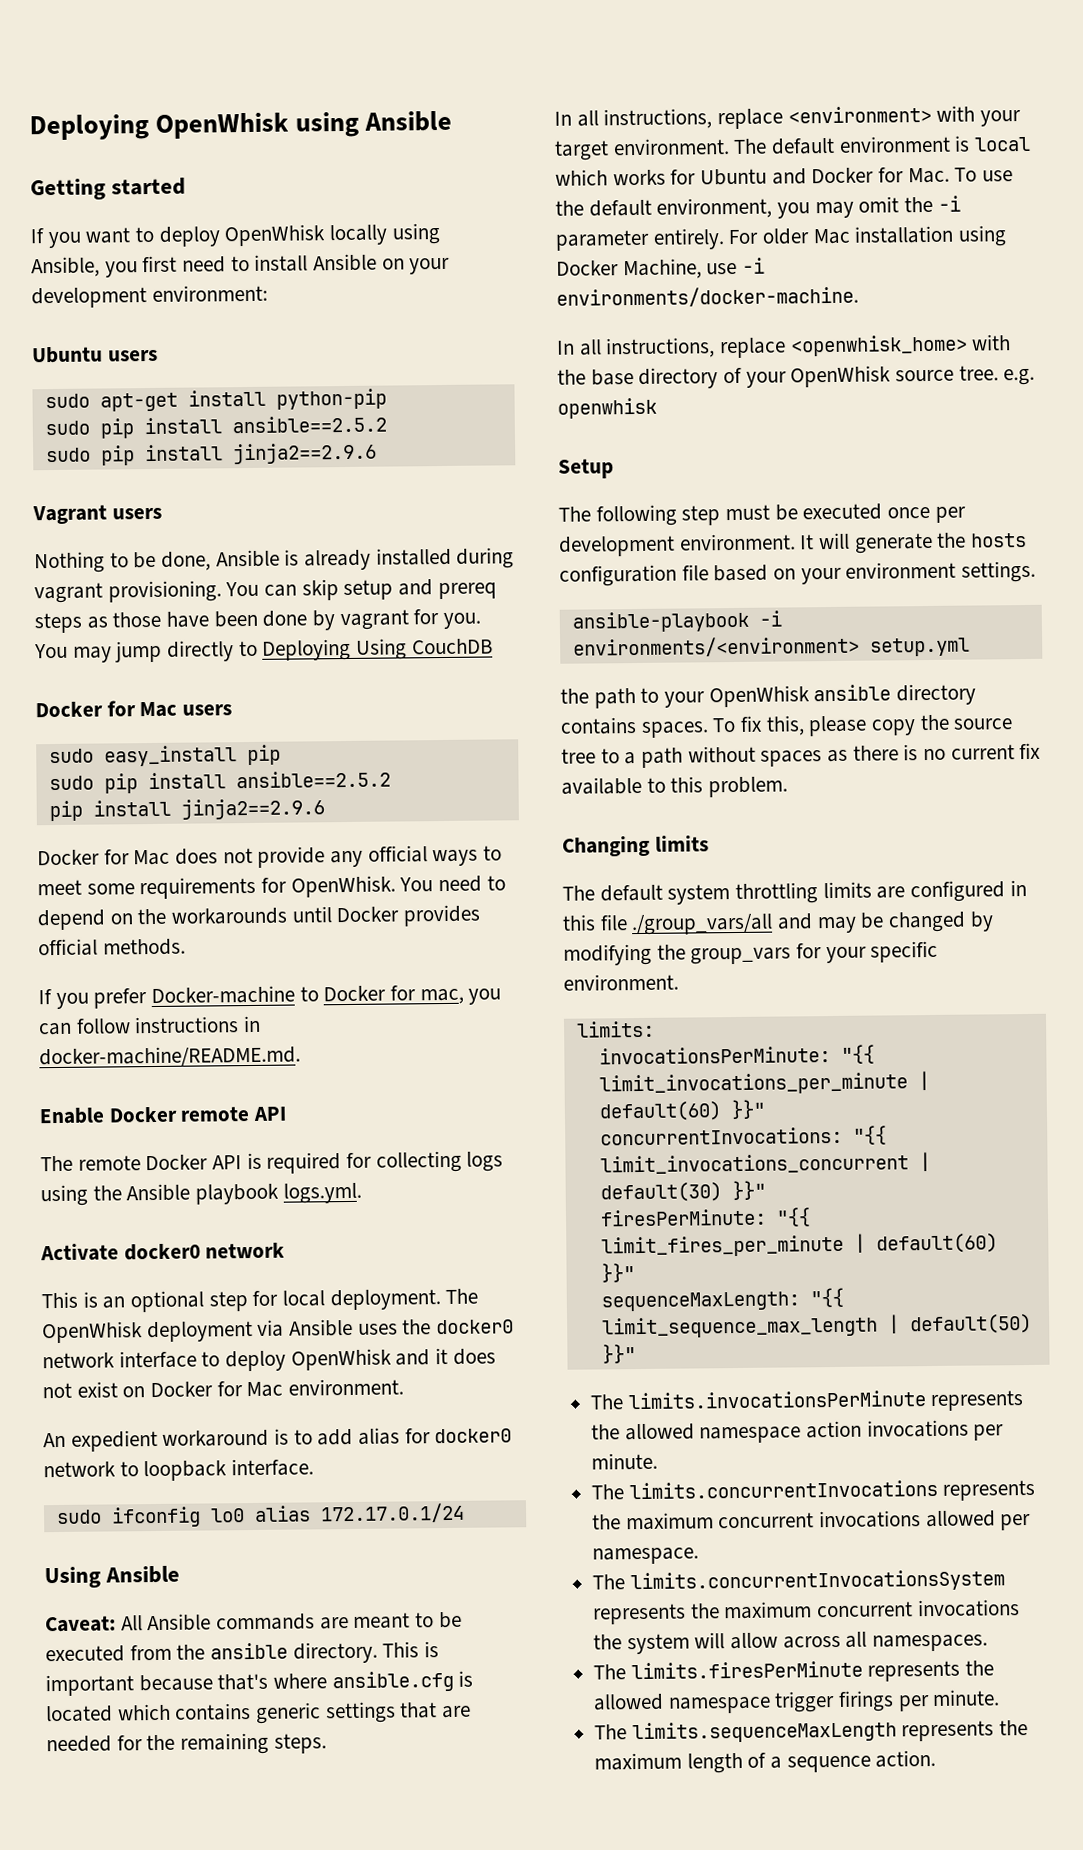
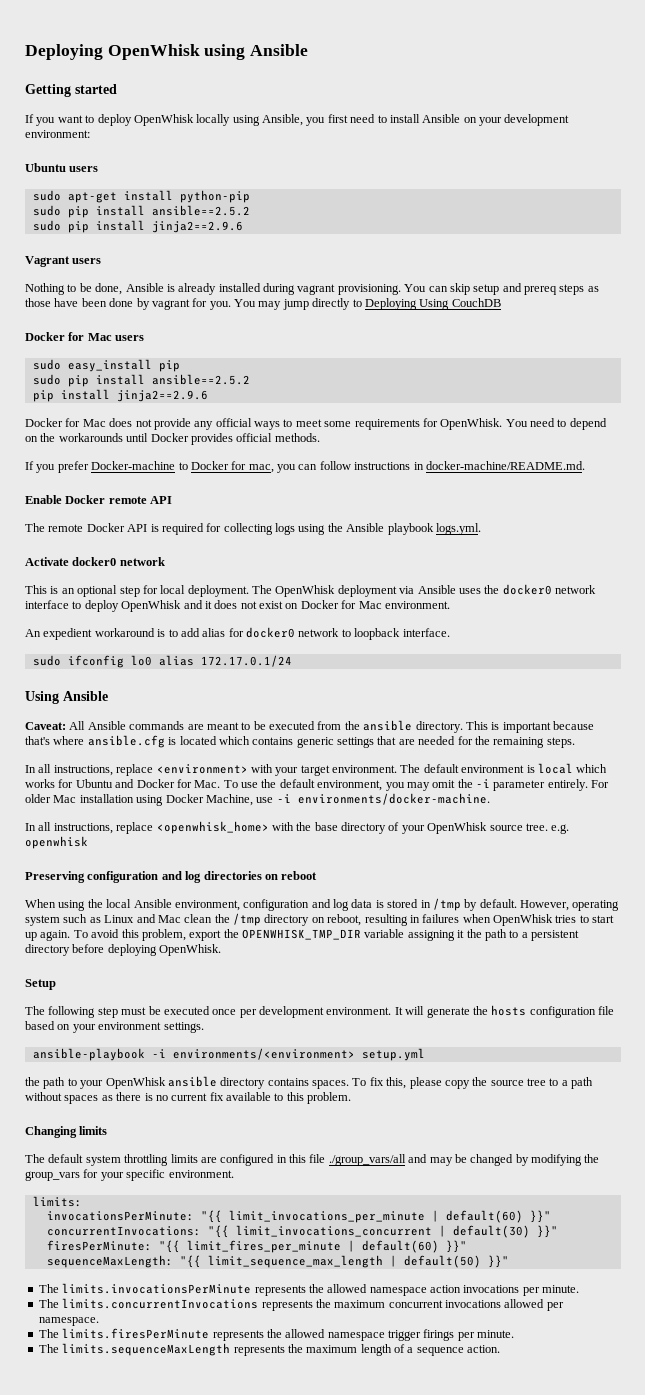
+ Preserving configuration and log directories on reboot
+ When using the local Ansible environment, configuration and log data is stored in /tmp by default. However, operating system such as Linux and Mac clean the /tmp directory on reboot, resulting in failures when OpenWhisk tries to start up again. To avoid this problem, export the OPENWHISK_TMP_DIR variable assigning it the path to a persistent directory before deploying OpenWhisk.
- The limits.concurrentInvocationsSystem represents the maximum concurrent invocations the system will allow across all namespaces.

